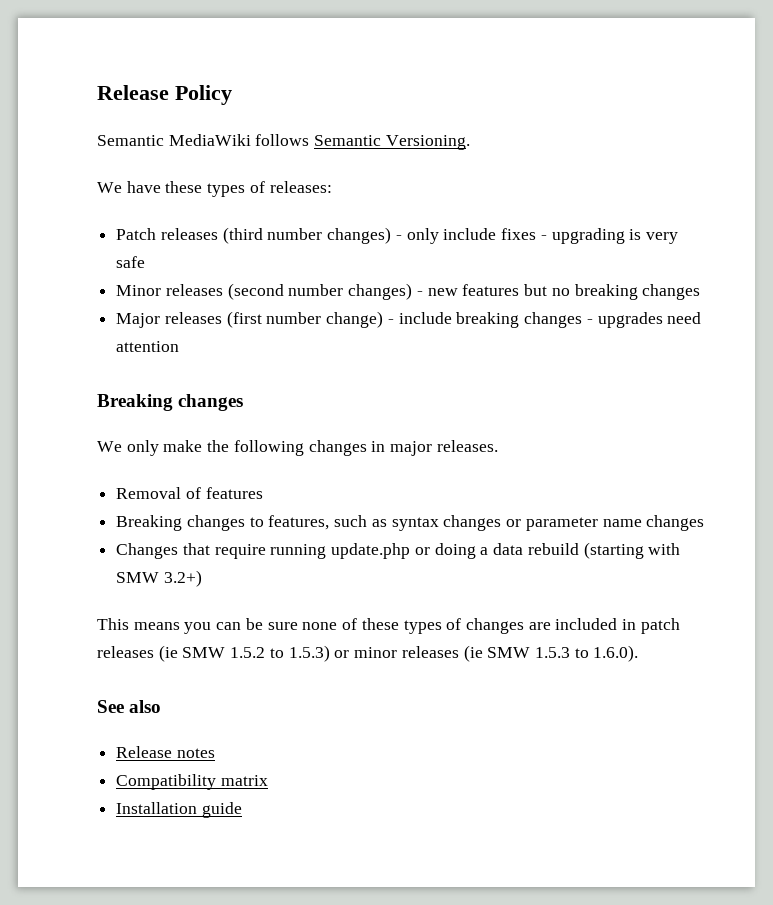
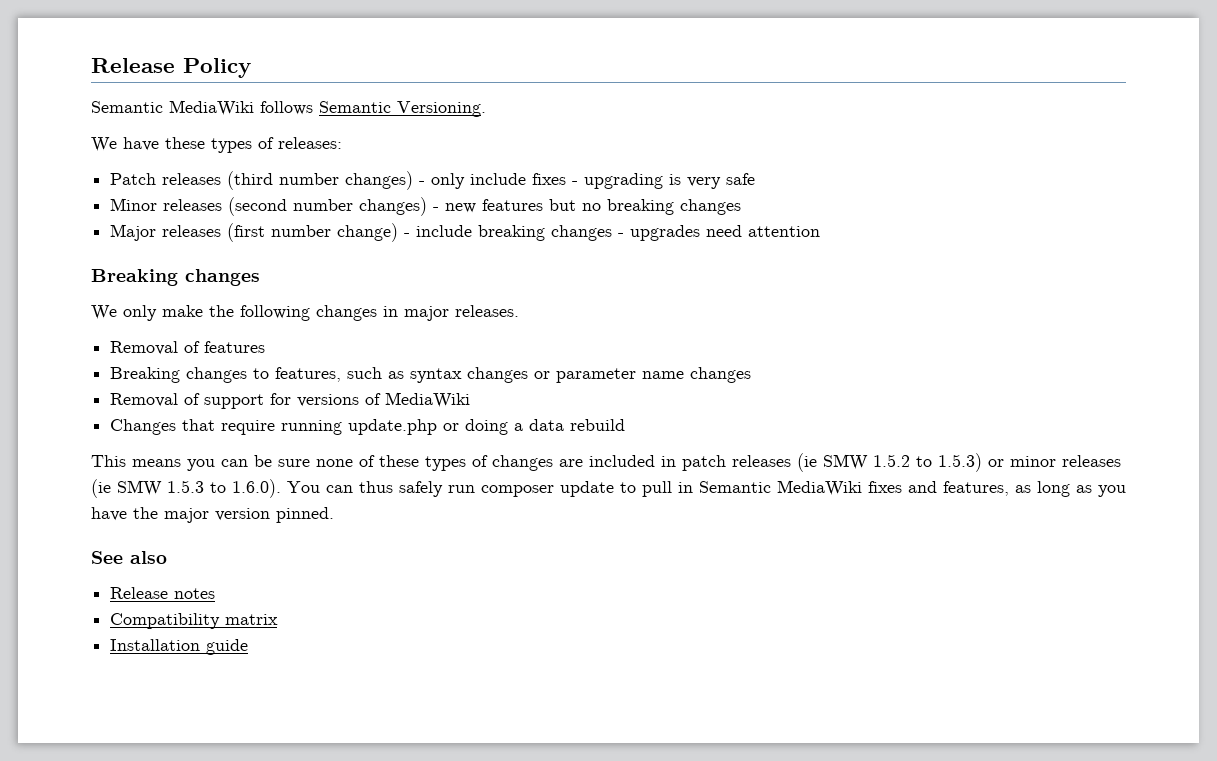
+ Removal of support for versions of MediaWiki
- Changes that require running update.php or doing a data rebuild (starting with SMW 3.2+)
+ Changes that require running update.php or doing a data rebuild
- This means you can be sure none of these types of changes are included in patch releases (ie SMW 1.5.2 to 1.5.3) or minor releases (ie SMW 1.5.3 to 1.6.0).
+ This means you can be sure none of these types of changes are included in patch releases (ie SMW 1.5.2 to 1.5.3) or minor releases (ie SMW 1.5.3 to 1.6.0). You can thus safely run composer update to pull in Semantic MediaWiki fixes and features, as long as you have the major version pinned.

